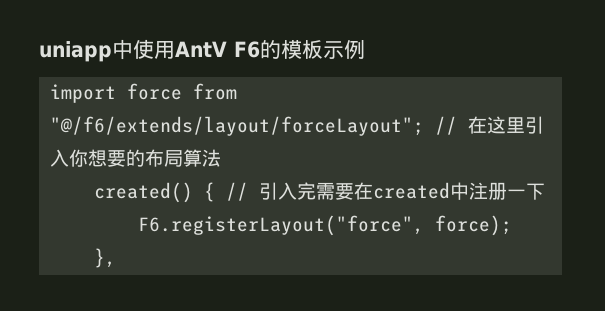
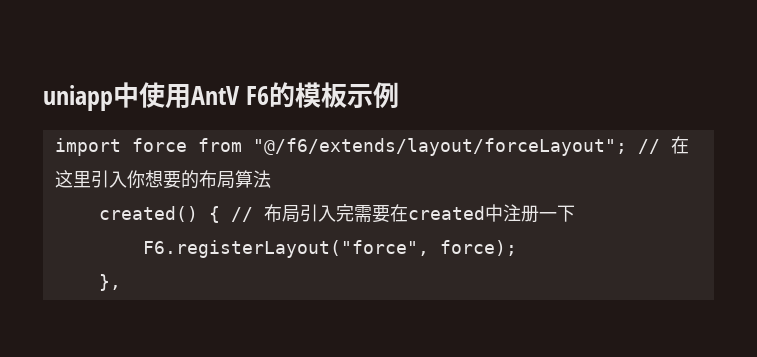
- created() { // 引入完需要在created中注册一下
+ created() { // 布局引入完需要在created中注册一下

